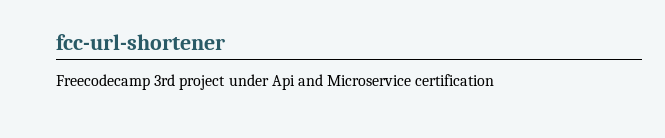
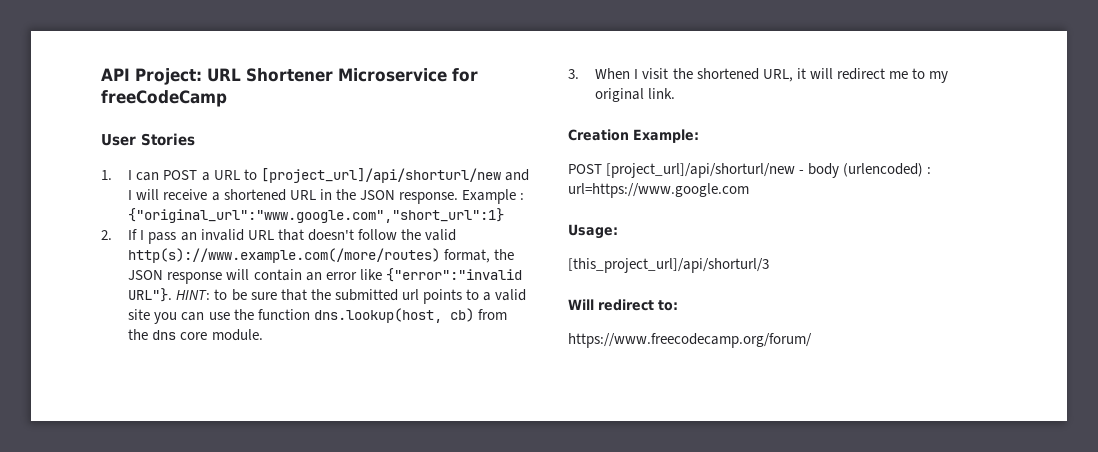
- fcc-url-shortener
- Freecodecamp 3rd project under Api and Microservice certification
+ API Project: URL Shortener Microservice for freeCodeCamp
+ User Stories
+ 1. I can POST a URL to [project_url]/api/shorturl/new and I will receive a shortened URL in the JSON response. Example : {"original_url":"www.google.com","short_url":1}
+ 2. If I pass an invalid URL that doesn't follow the valid http(s)://www.example.com(/more/routes) format, the JSON response will contain an error like {"error":"invalid URL"}. HINT: to be sure that the submitted url points to a valid site you can use the function dns.lookup(host, cb) from the dns core module.
+ 3. When I visit the shortened URL, it will redirect me to my original link.
+ Creation Example:
+ POST [project_url]/api/shorturl/new - body (urlencoded) : url=https://www.google.com
+ Usage:
+ [this_project_url]/api/shorturl/3
+ Will redirect to:
+ https://www.freecodecamp.org/forum/

